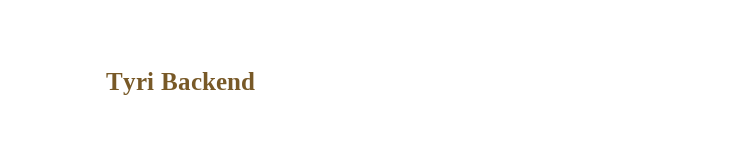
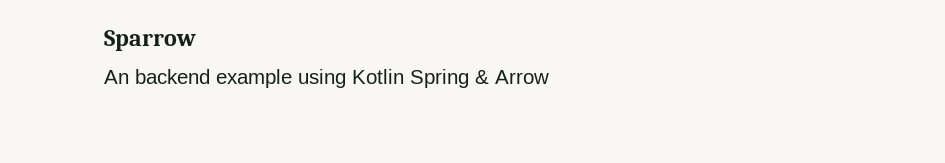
- Tyri Backend
+ Sparrow
+ An backend example using Kotlin Spring & Arrow

